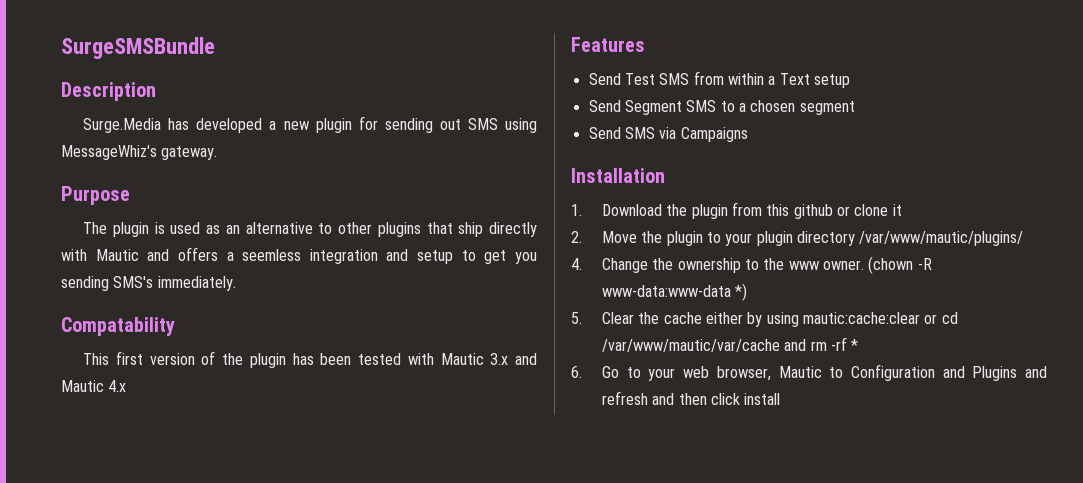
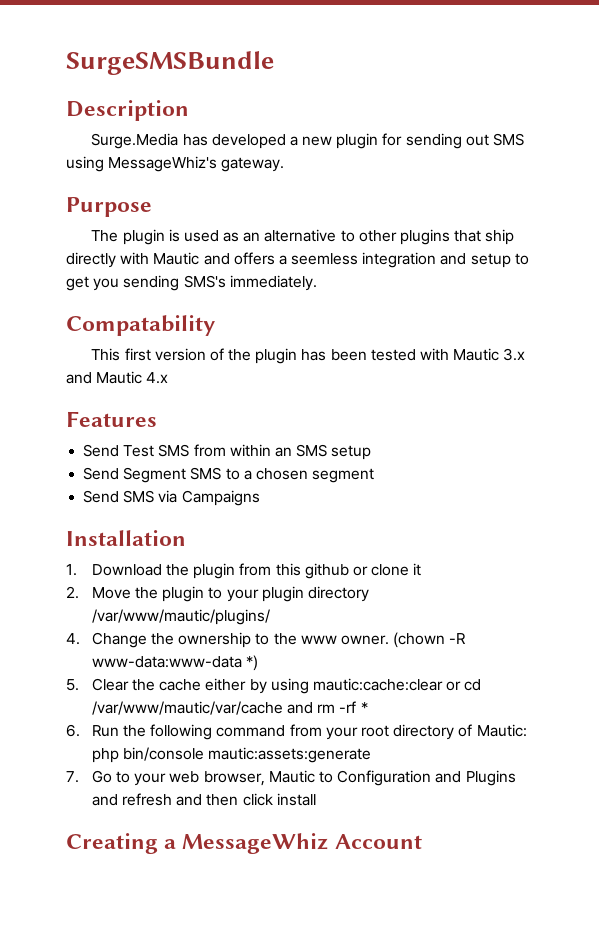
- Send Test SMS from within a Text setup
+ Send Test SMS from within an SMS setup
- 6. Go to your web browser, Mautic to Configuration and Plugins and refresh and then click install
+ 6. Run the following command from your root directory of Mautic: php bin/console mautic:assets:generate
+ 7. Go to your web browser, Mautic to Configuration and Plugins and refresh and then click install
+ Creating a MessageWhiz Account

